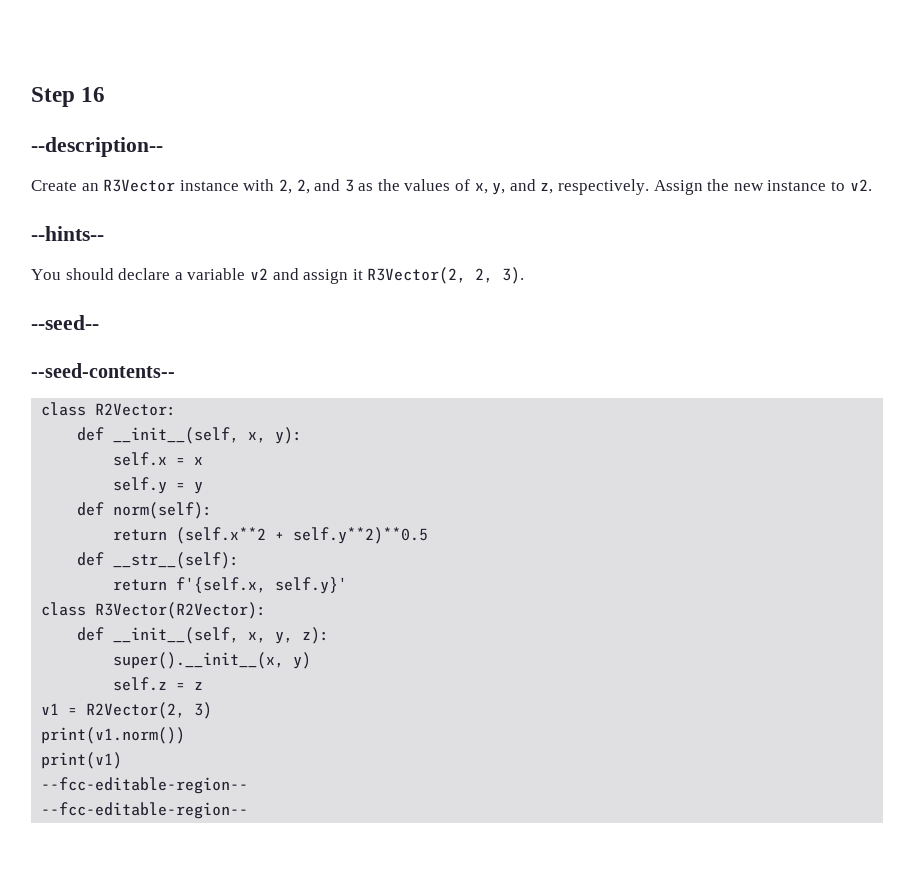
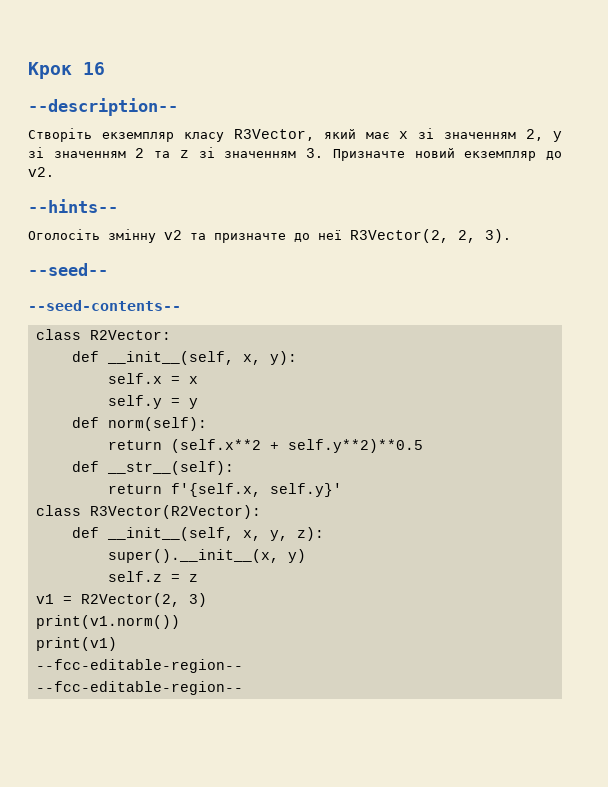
- Step 16
+ Крок 16
- Create an R3Vector instance with 2, 2, and 3 as the values of x, y, and z, respectively. Assign the new instance to v2.
+ Створіть екземпляр класу R3Vector, який має x зі значенням 2, y зі значенням 2 та z зі значенням 3. Призначте новий екземпляр до v2.
  --hints--
- You should declare a variable v2 and assign it R3Vector(2, 2, 3).
+ Оголосіть змінну v2 та призначте до неї R3Vector(2, 2, 3).

